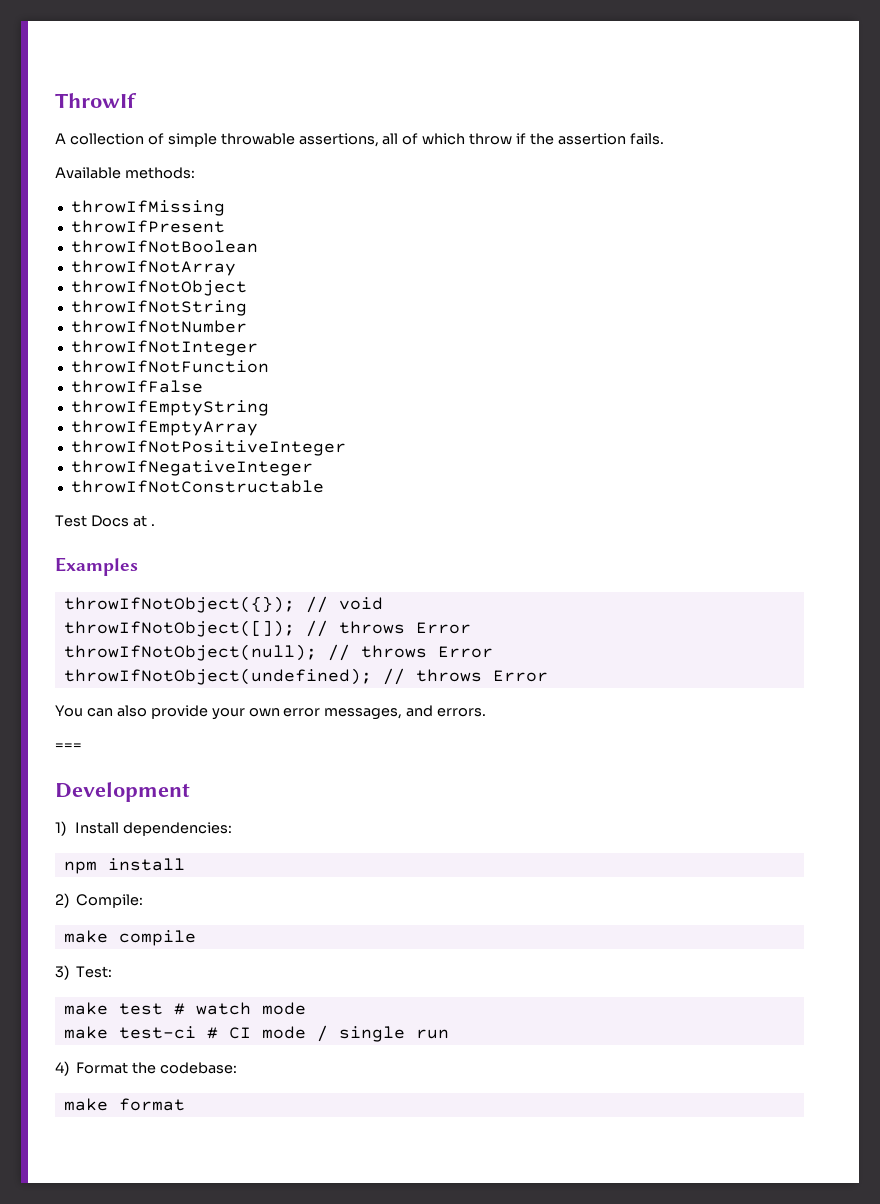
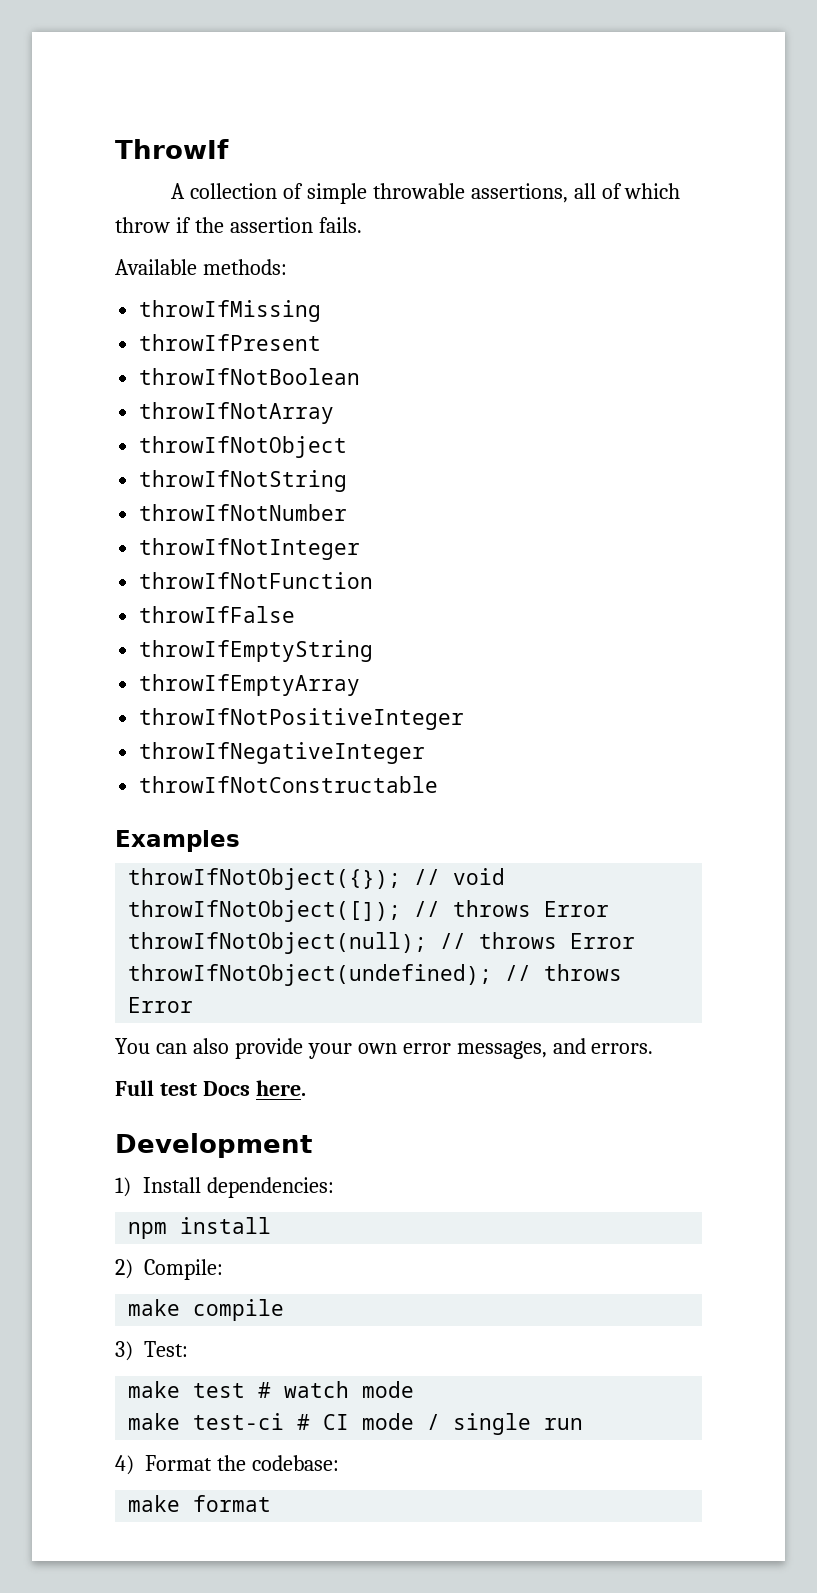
- Test Docs at .
- ===
+ Full test Docs here.

